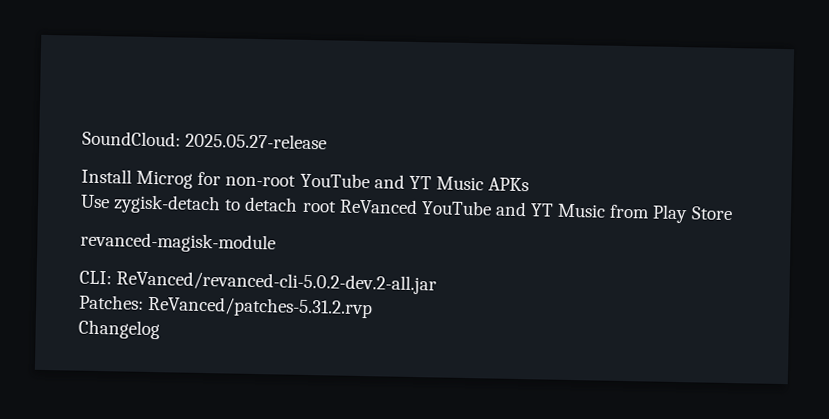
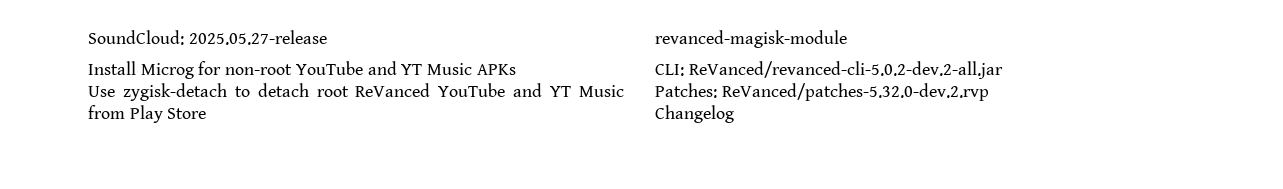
- Patches: ReVanced/patches-5.31.2.rvp
+ Patches: ReVanced/patches-5.32.0-dev.2.rvp

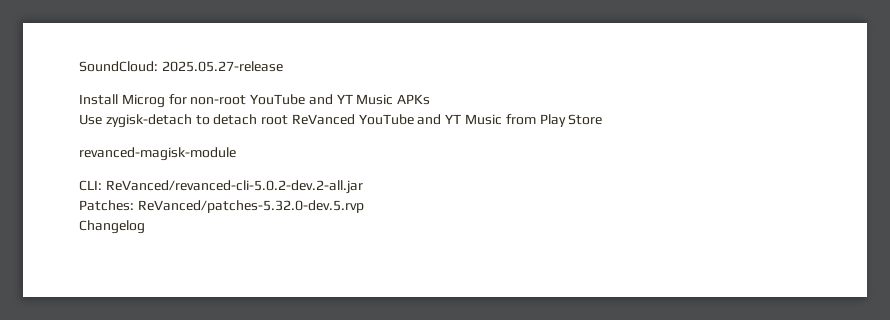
- Patches: ReVanced/patches-5.32.0-dev.2.rvp
+ Patches: ReVanced/patches-5.32.0-dev.5.rvp

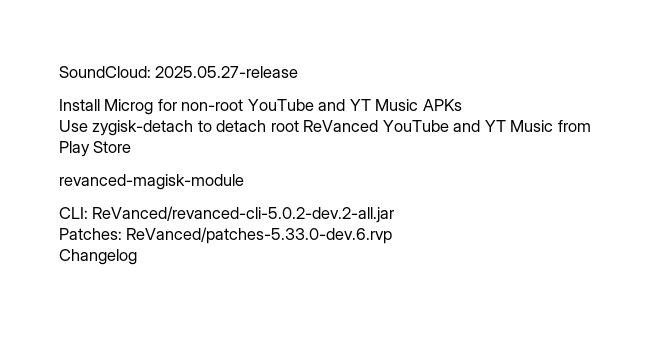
- Patches: ReVanced/patches-5.32.0-dev.5.rvp
+ Patches: ReVanced/patches-5.33.0-dev.6.rvp

